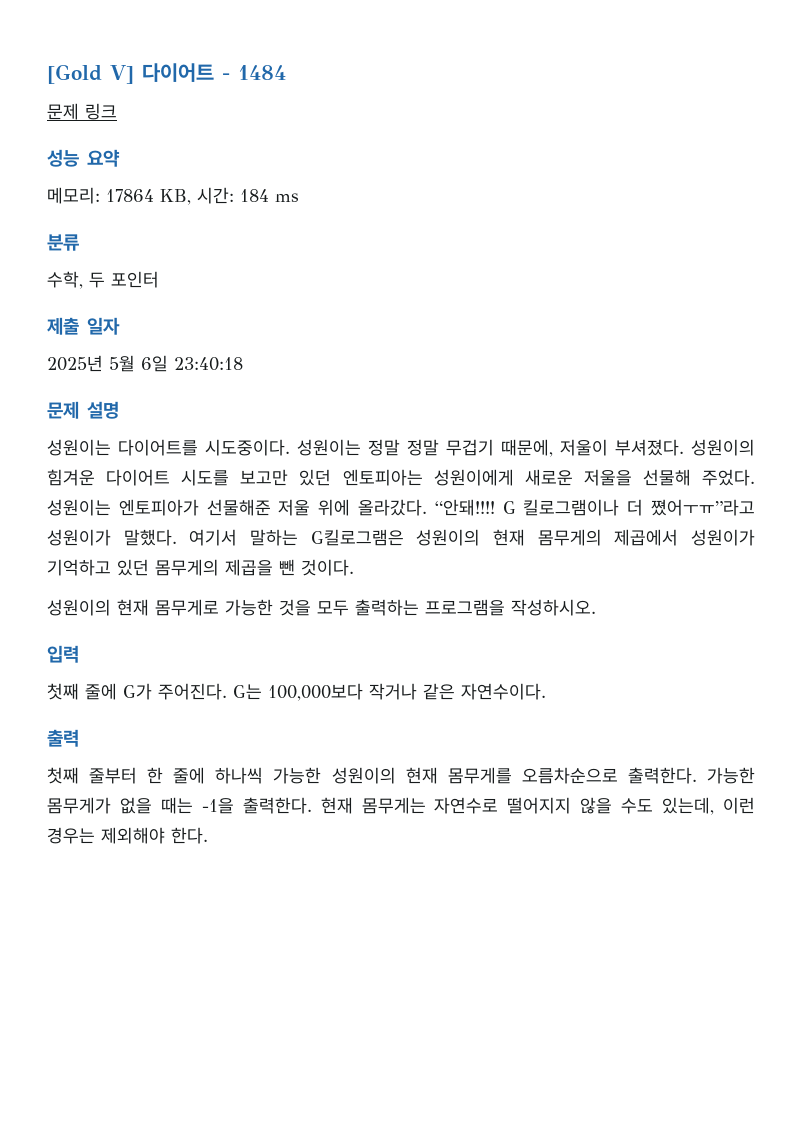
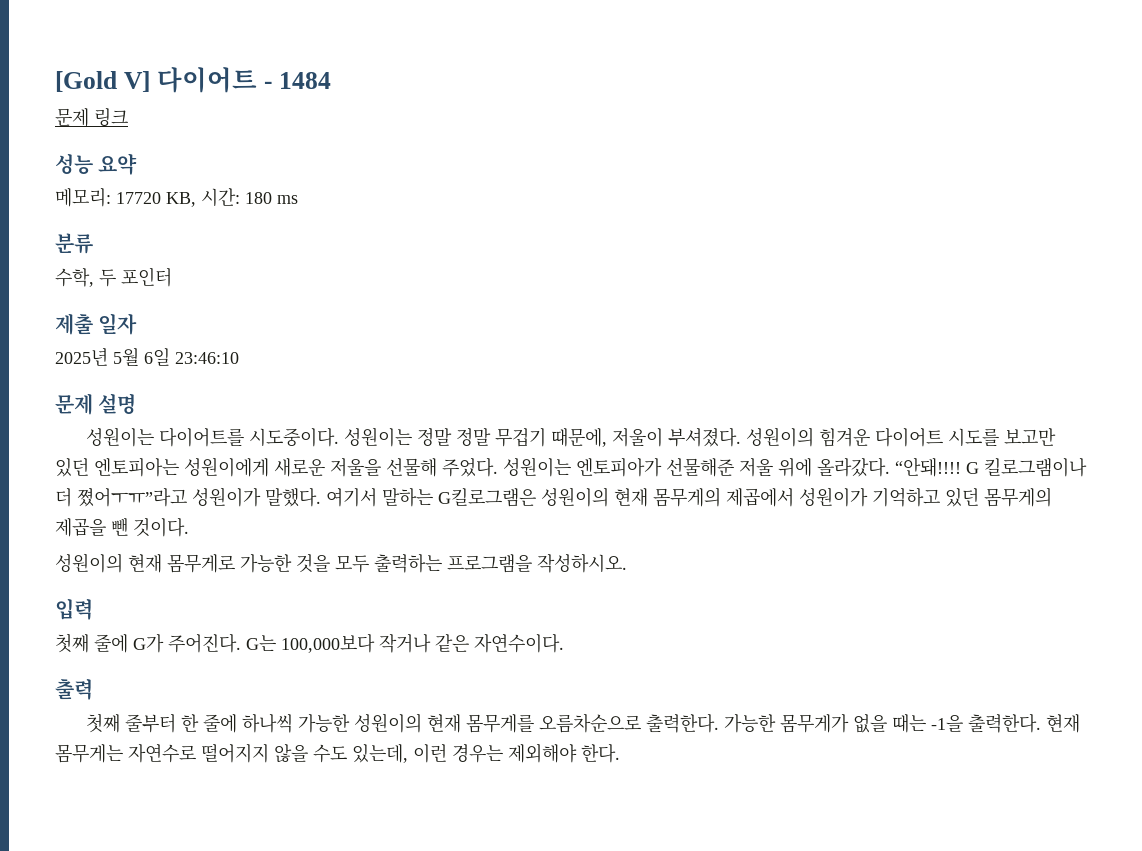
- 메모리: 17864 KB, 시간: 184 ms
+ 메모리: 17720 KB, 시간: 180 ms
- 2025년 5월 6일 23:40:18
+ 2025년 5월 6일 23:46:10

